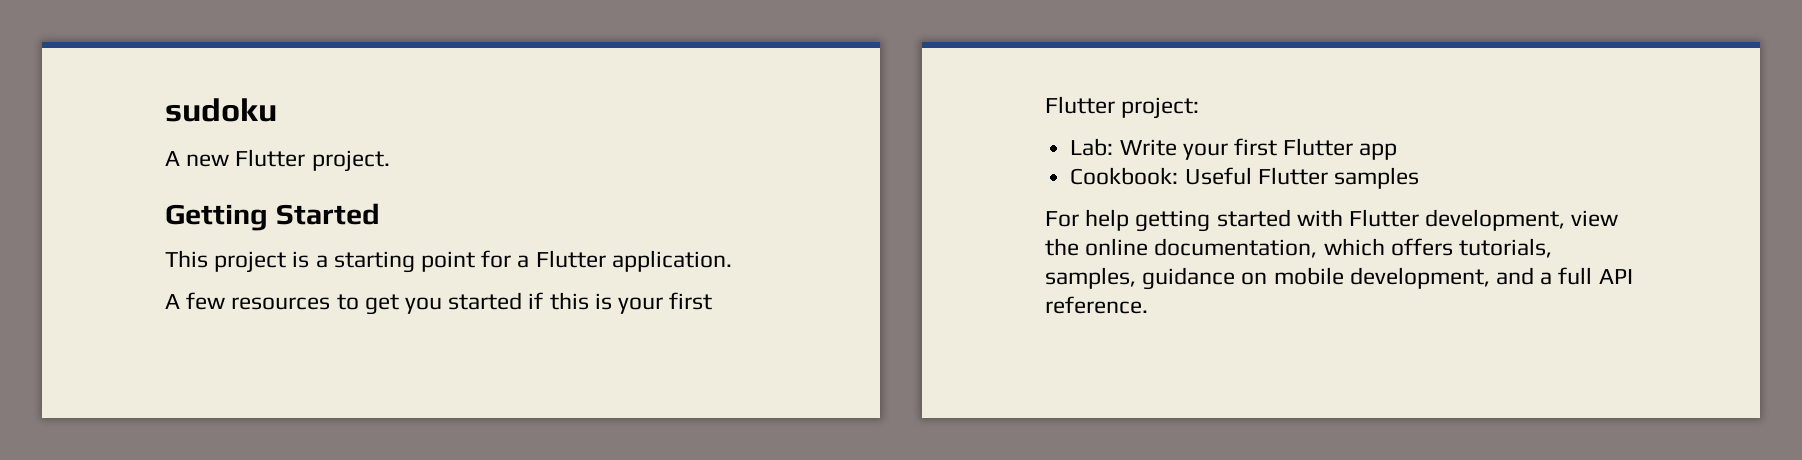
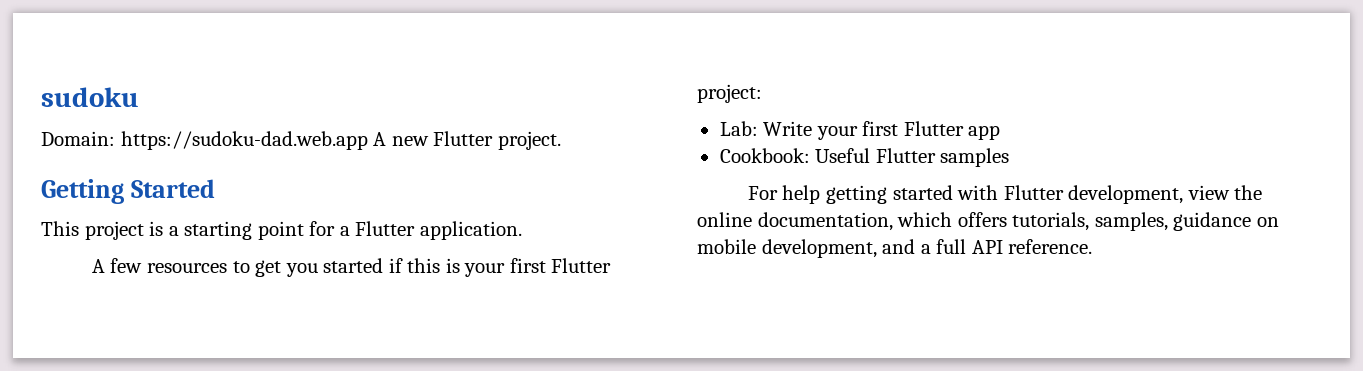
- A new Flutter project.
+ Domain: https://sudoku-dad.web.app A new Flutter project.

